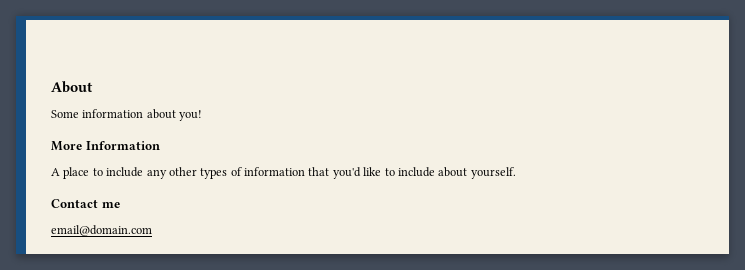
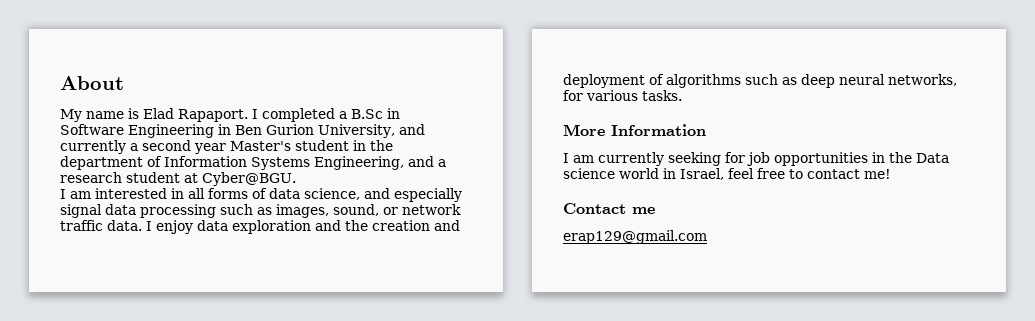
- Some information about you!
+ My name is Elad Rapaport. I completed a B.Sc in Software Engineering in Ben Gurion University, and currently a second year Master's student in the department of Information Systems Engineering, and a research student at Cyber@BGU.
+ I am interested in all forms of data science, and especially signal data processing such as images, sound, or network traffic data. I enjoy data exploration and the creation and deployment of algorithms such as deep neural networks, for various tasks.
  More Information
- A place to include any other types of information that you'd like to include about yourself.
+ I am currently seeking for job opportunities in the Data science world in Israel, feel free to contact me!
- email@domain.com
+ erap129@gmail.com

